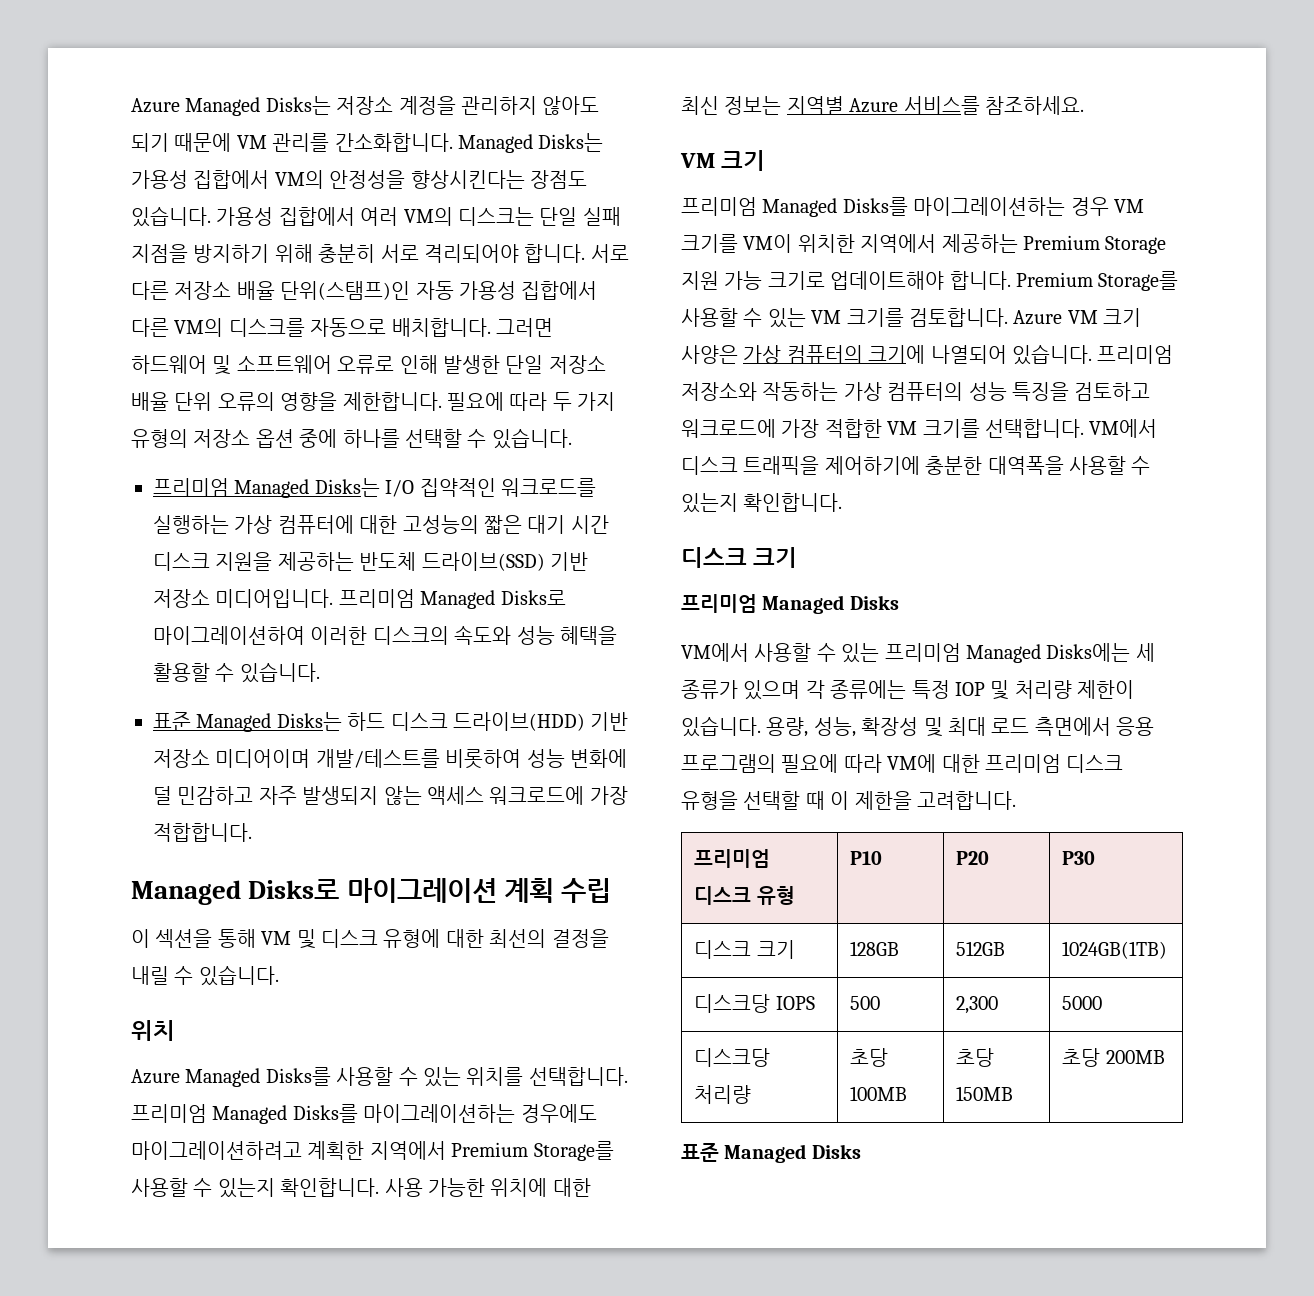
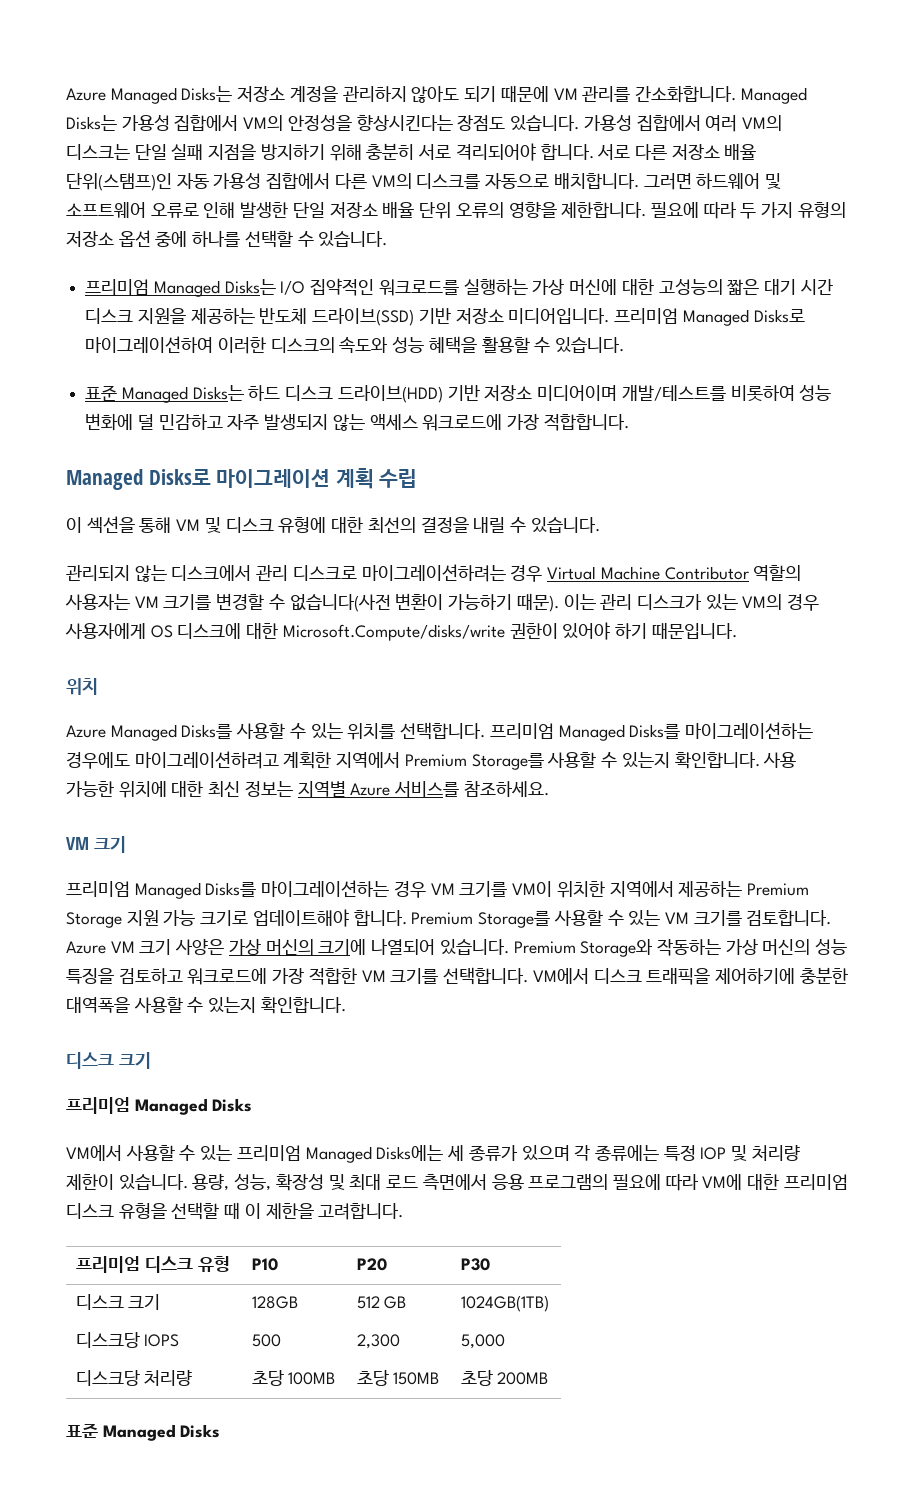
- 프리미엄 Managed Disks는 I/O 집약적인 워크로드를 실행하는 가상 컴퓨터에 대한 고성능의 짧은 대기 시간 디스크 지원을 제공하는 반도체 드라이브(SSD) 기반 저장소 미디어입니다.
+ 프리미엄 Managed Disks는 I/O 집약적인 워크로드를 실행하는 가상 머신에 대한 고성능의 짧은 대기 시간 디스크 지원을 제공하는 반도체 드라이브(SSD) 기반 저장소 미디어입니다.
+ 관리되지 않는 디스크에서 관리 디스크로 마이그레이션하려는 경우 Virtual Machine Contributor 역할의 사용자는 VM 크기를 변경할 수 없습니다(사전 변환이 가능하기 때문). 이는 관리 디스크가 있는 VM의 경우 사용자에게 OS 디스크에 대한 Microsoft.Compute/disks/write 권한이 있어야 하기 때문입니다.
- Azure VM 크기 사양은 가상 컴퓨터의 크기에 나열되어 있습니다.
+ Azure VM 크기 사양은 가상 머신의 크기에 나열되어 있습니다.
- 프리미엄 저장소와 작동하는 가상 컴퓨터의 성능 특징을 검토하고 워크로드에 가장 적합한 VM 크기를 선택합니다.
+ Premium Storage와 작동하는 가상 머신의 성능 특징을 검토하고 워크로드에 가장 적합한 VM 크기를 선택합니다.
- 디스크 크기 | 128GB | 512GB | 1024GB(1TB)
+ 디스크 크기 | 128GB | 512 GB | 1024GB(1TB)
- 디스크당 IOPS | 500 | 2,300 | 5000
+ 디스크당 IOPS | 500 | 2,300 | 5,000

